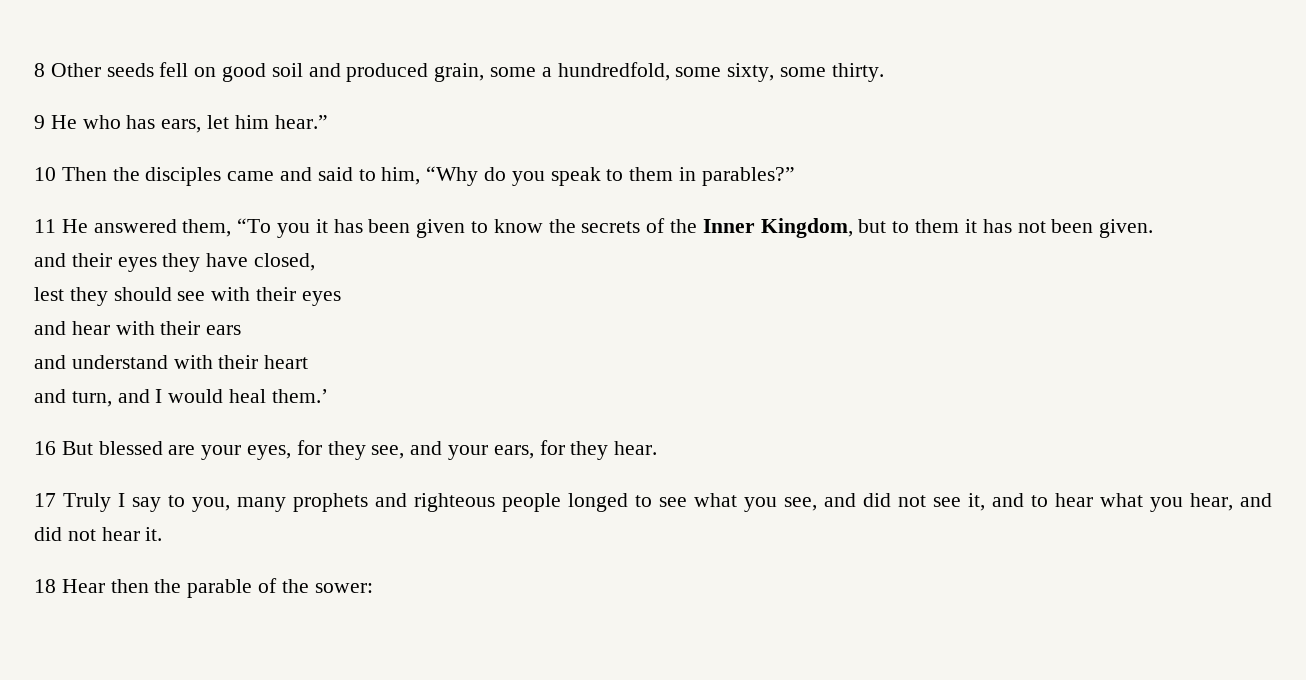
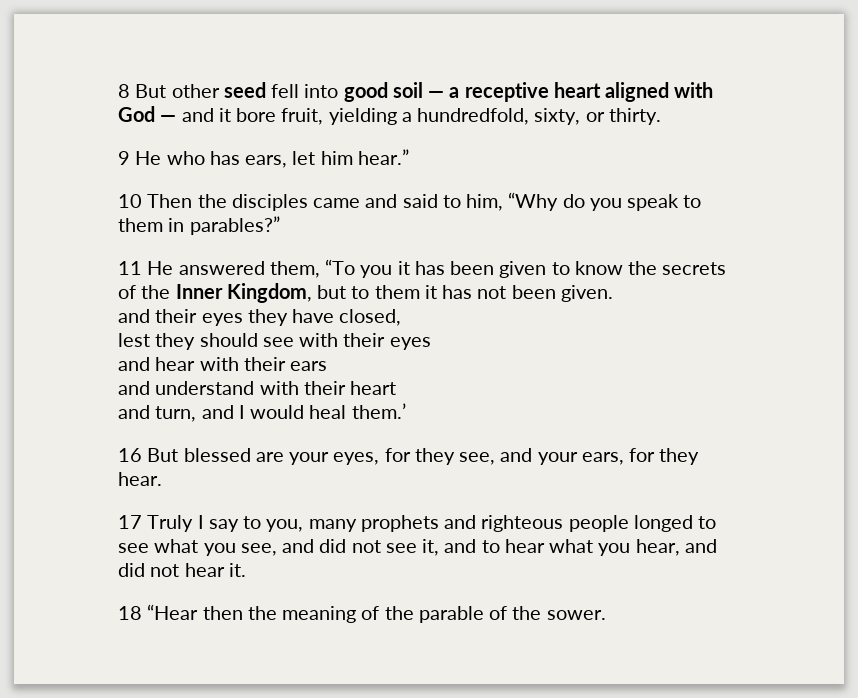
- 8 Other seeds fell on good soil and produced grain, some a hundredfold, some sixty, some thirty.
+ 8 But other seed fell into good soil — a receptive heart aligned with God — and it bore fruit, yielding a hundredfold, sixty, or thirty.
- 18 Hear then the parable of the sower:
+ 18 “Hear then the meaning of the parable of the sower.

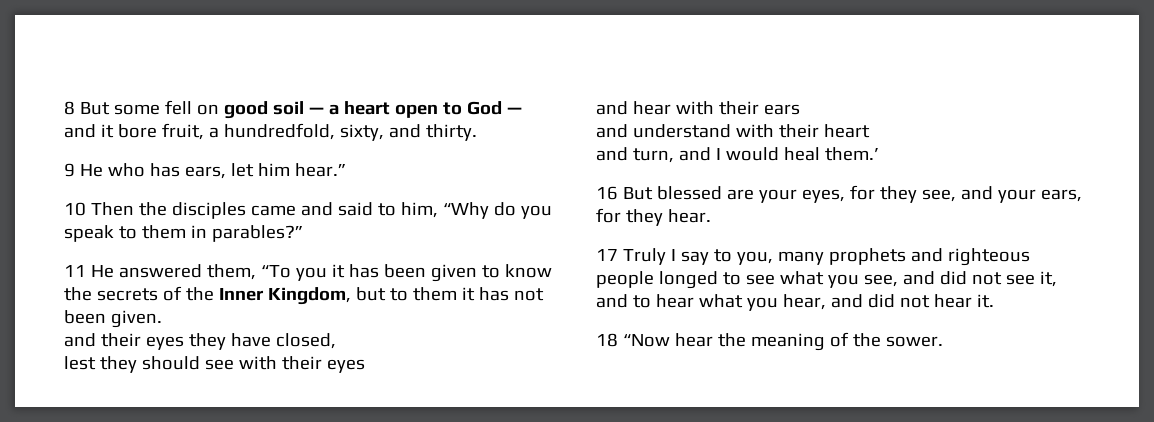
- 8 But other seed fell into good soil — a receptive heart aligned with God — and it bore fruit, yielding a hundredfold, sixty, or thirty.
+ 8 But some fell on good soil — a heart open to God — and it bore fruit, a hundredfold, sixty, and thirty.
- 18 “Hear then the meaning of the parable of the sower.
+ 18 “Now hear the meaning of the sower.

